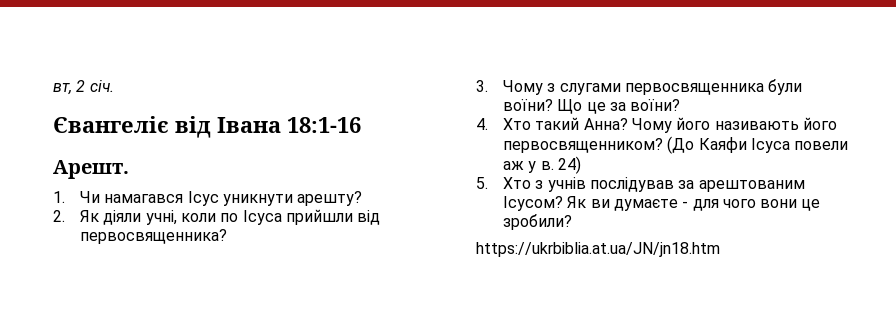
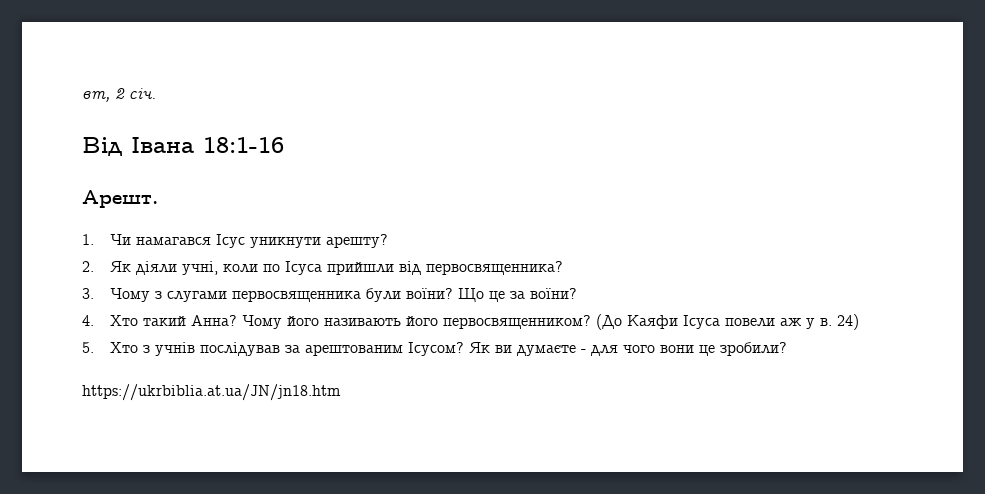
- Євангеліє від Івана 18:1-16
+ Від Івана 18:1-16

